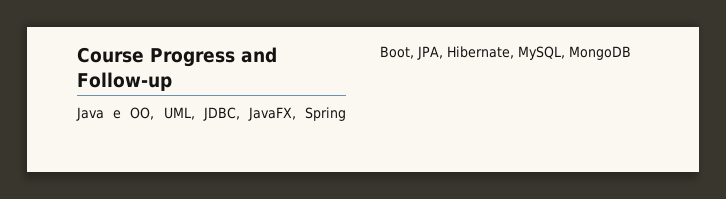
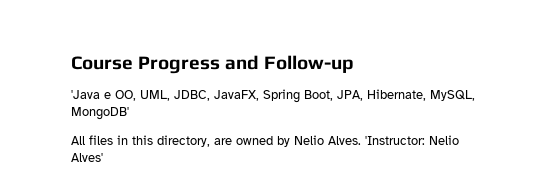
- Java e OO, UML, JDBC, JavaFX, Spring Boot, JPA, Hibernate, MySQL, MongoDB
+ 'Java e OO, UML, JDBC, JavaFX, Spring Boot, JPA, Hibernate, MySQL, MongoDB'
+ All files in this directory, are owned by Nelio Alves. 'Instructor: Nelio Alves'

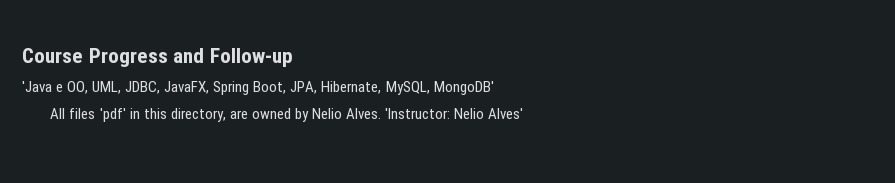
- All files in this directory, are owned by Nelio Alves.
+ All files 'pdf' in this directory, are owned by Nelio Alves.

